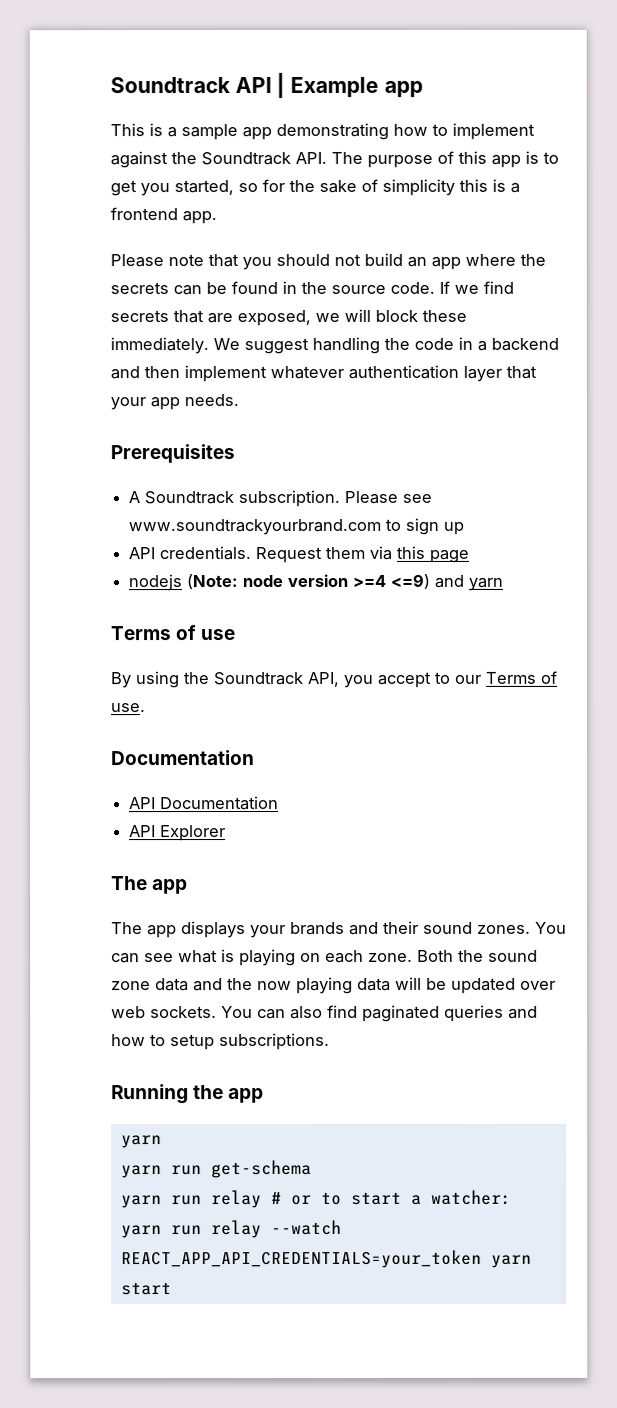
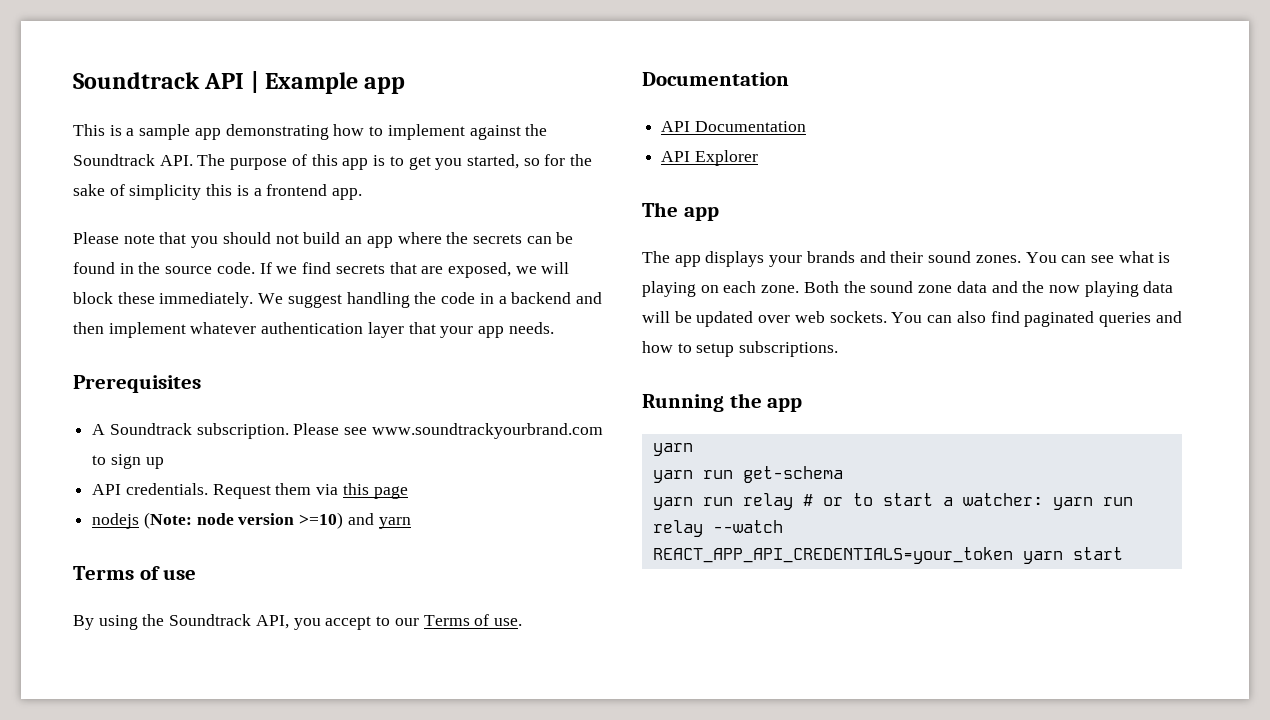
- nodejs (Note: node version >=4 <=9) and yarn
+ nodejs (Note: node version >=10) and yarn

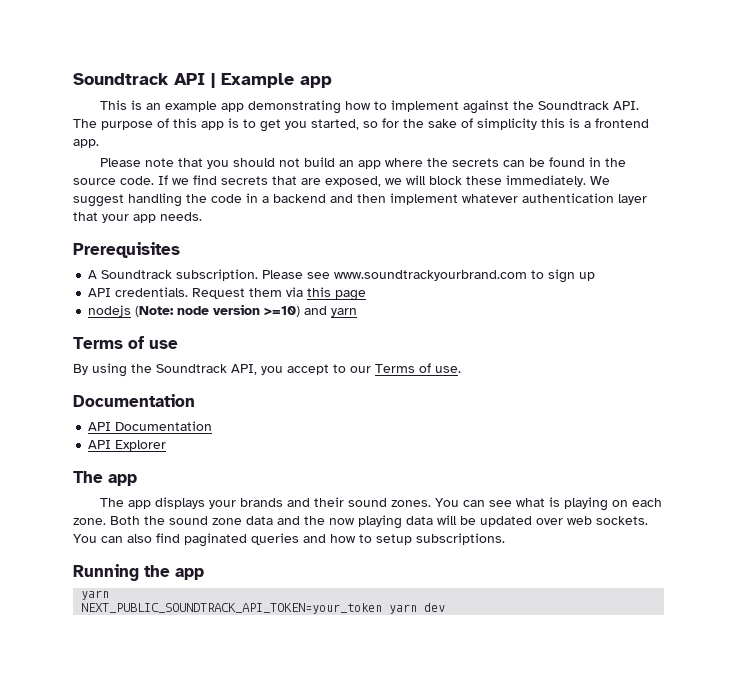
- This is a sample app demonstrating how to implement against the Soundtrack API. The purpose of this app is to get you started, so for the sake of simplicity this is a frontend app.
+ This is an example app demonstrating how to implement against the Soundtrack API. The purpose of this app is to get you started, so for the sake of simplicity this is a frontend app.
- yarn run get-schema
- yarn run relay # or to start a watcher: yarn run relay --watch
- REACT_APP_API_CREDENTIALS=your_token yarn start
+ NEXT_PUBLIC_SOUNDTRACK_API_TOKEN=your_token yarn dev

